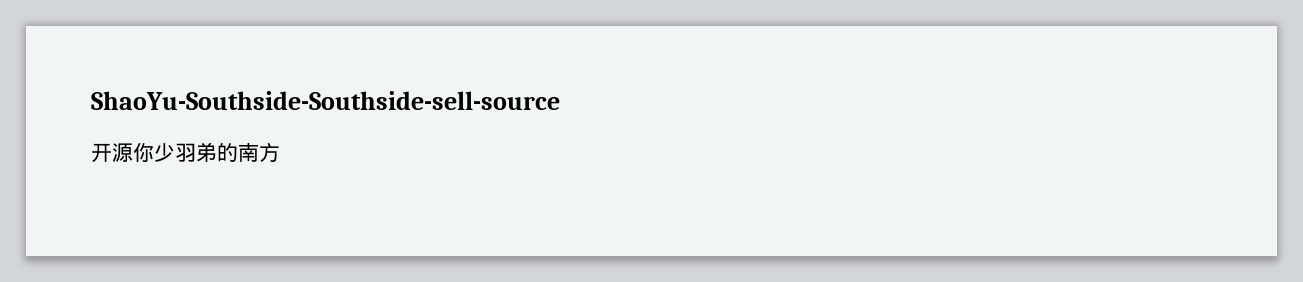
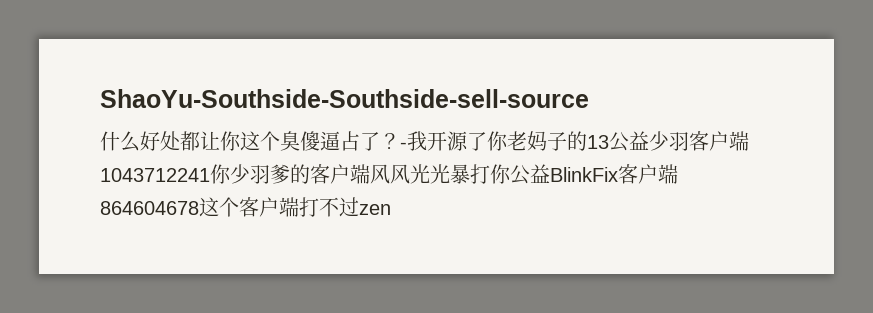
- 开源你少羽弟的南方
+ 什么好处都让你这个臭傻逼占了？-我开源了你老妈子的13公益少羽客户端1043712241你少羽爹的客户端风风光光暴打你公益BlinkFix客户端864604678这个客户端打不过zen

